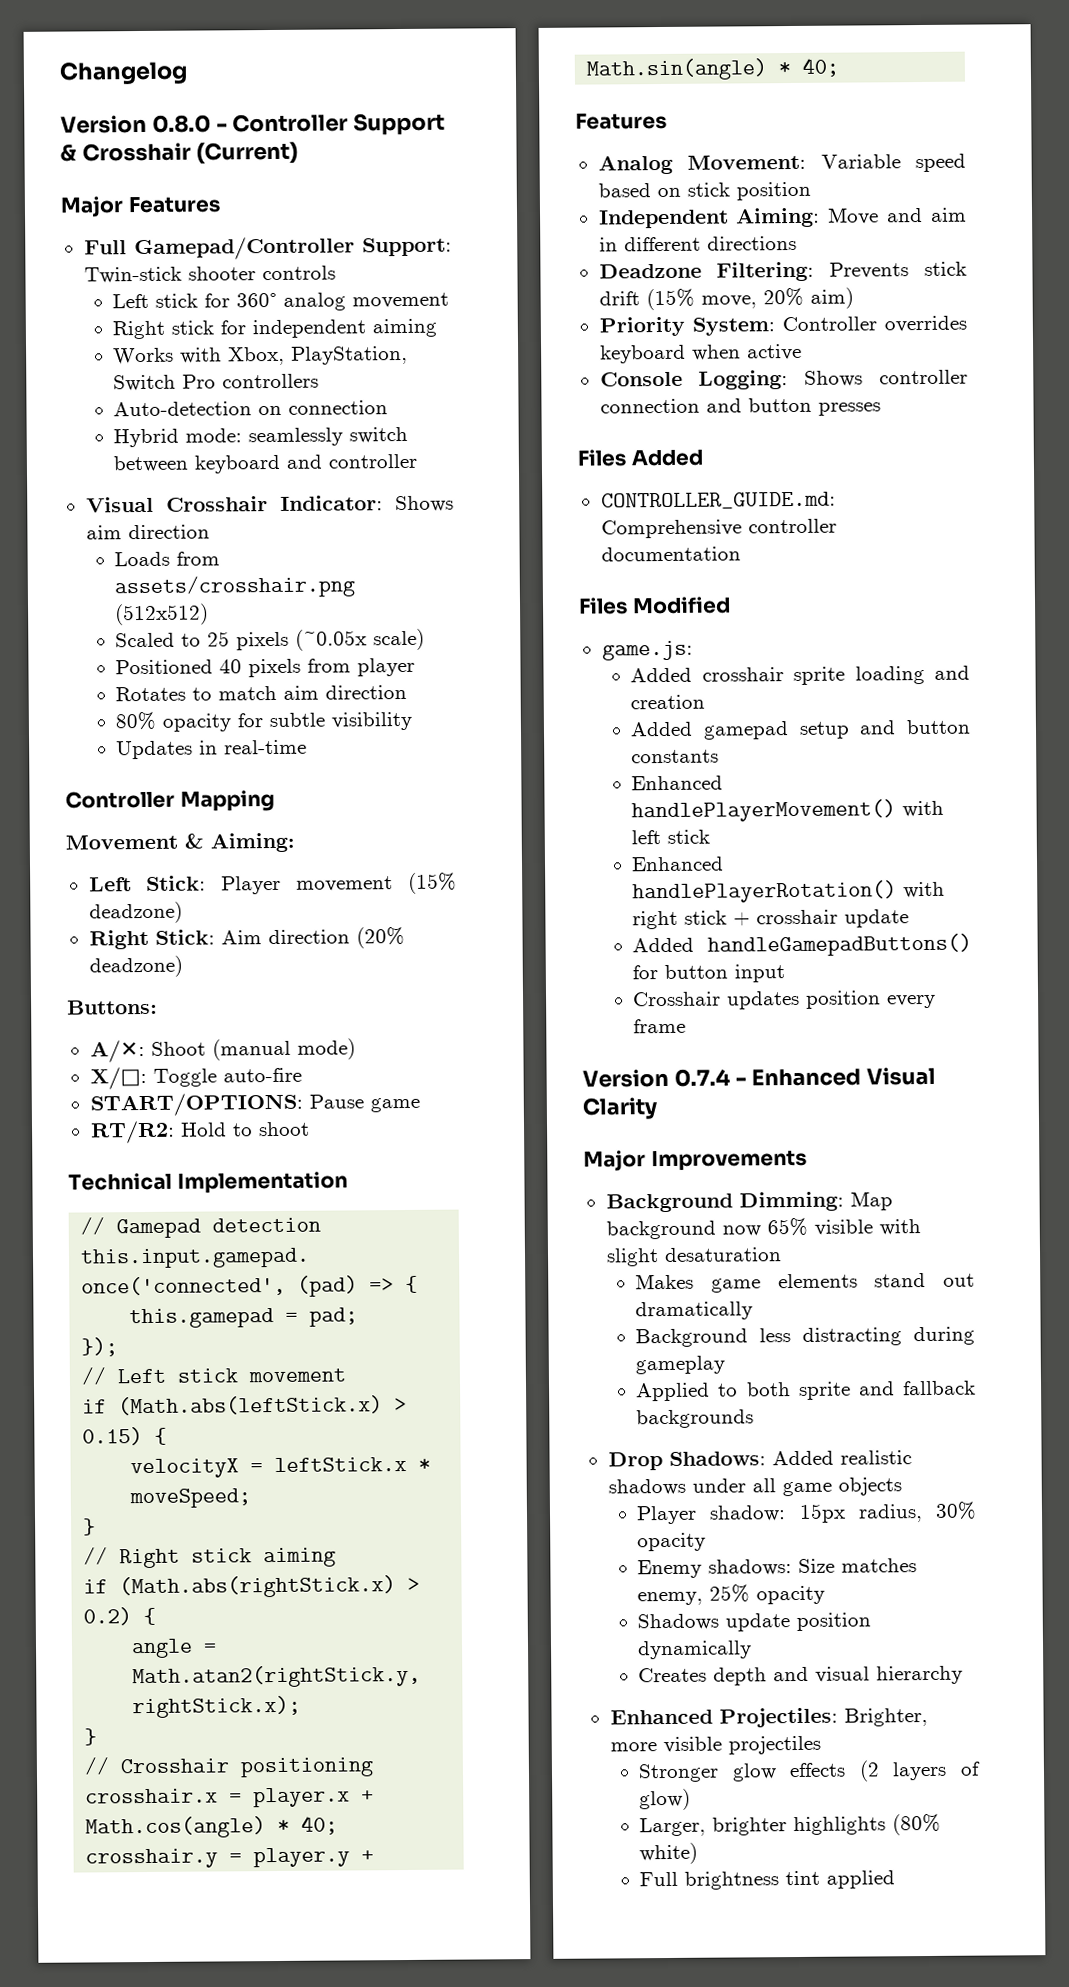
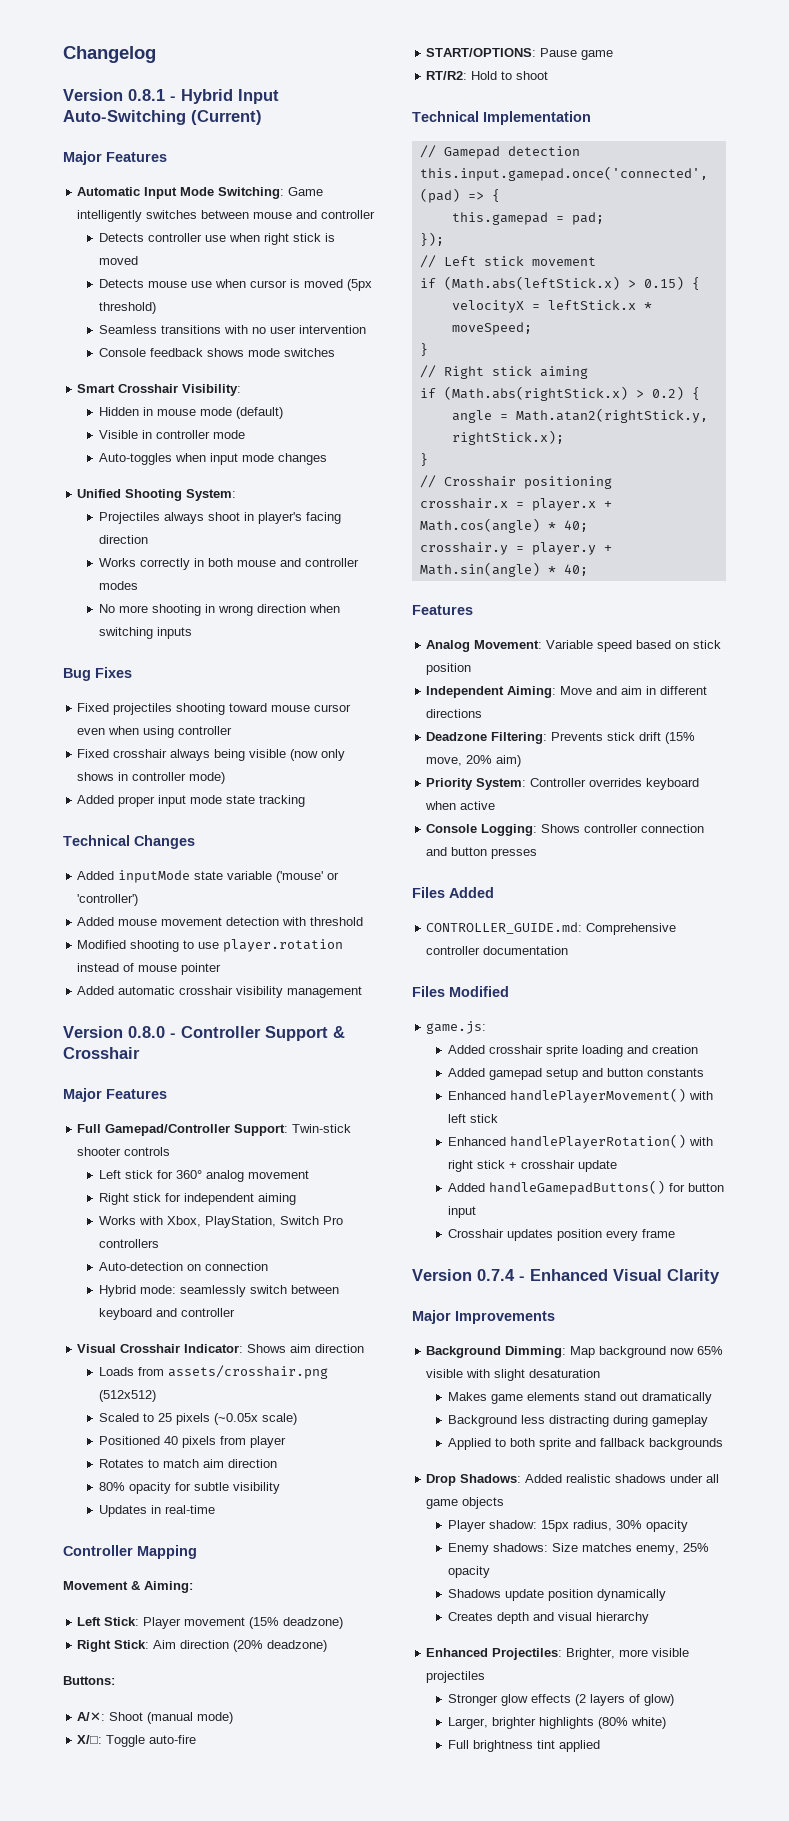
+ Version 0.8.1 - Hybrid Input Auto-Switching (Current)
+ Major Features
+ Automatic Input Mode Switching: Game intelligently switches between mouse and controller
+ Detects controller use when right stick is moved
+ Detects mouse use when cursor is moved (5px threshold)
+ Seamless transitions with no user intervention
+ Console feedback shows mode switches
+ Smart Crosshair Visibility:
+ Hidden in mouse mode (default)
+ Visible in controller mode
+ Auto-toggles when input mode changes
+ Unified Shooting System:
+ Projectiles always shoot in player's facing direction
+ Works correctly in both mouse and controller modes
+ No more shooting in wrong direction when switching inputs
+ Bug Fixes
+ Fixed projectiles shooting toward mouse cursor even when using controller
+ Fixed crosshair always being visible (now only shows in controller mode)
+ Added proper input mode state tracking
+ Technical Changes
+ Added inputMode state variable ('mouse' or 'controller')
+ Added mouse movement detection with threshold
+ Modified shooting to use player.rotation instead of mouse pointer
+ Added automatic crosshair visibility management
- Version 0.8.0 - Controller Support & Crosshair (Current)
+ Version 0.8.0 - Controller Support & Crosshair

